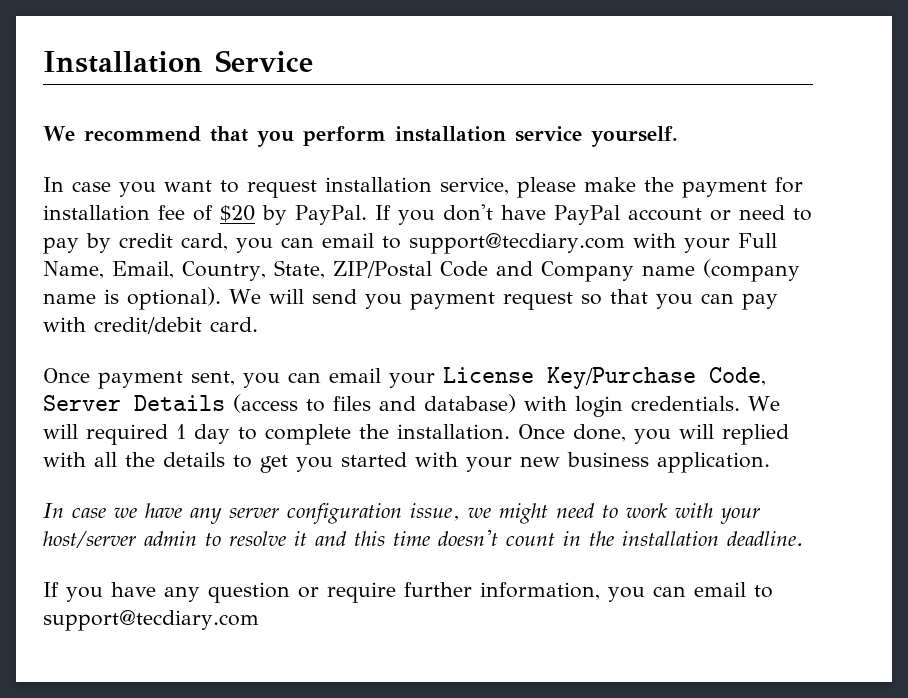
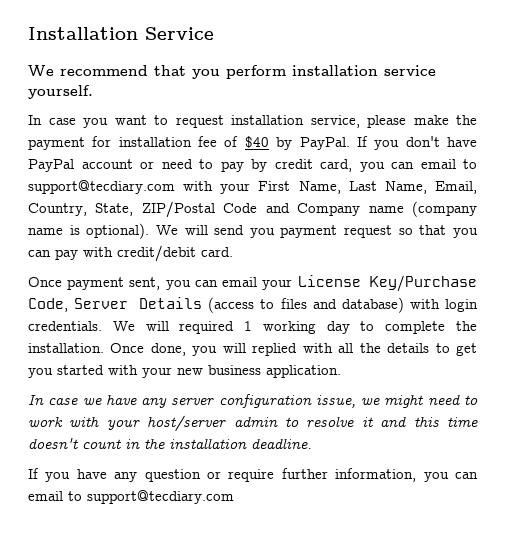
- In case you want to request installation service, please make the payment for installation fee of $20 by PayPal.
+ In case you want to request installation service, please make the payment for installation fee of $40 by PayPal.
- If you don't have PayPal account or need to pay by credit card, you can email to support@tecdiary.com with your Full Name, Email, Country, State, ZIP/Postal Code and Company name (company name is optional).
+ If you don't have PayPal account or need to pay by credit card, you can email to support@tecdiary.com with your First Name, Last Name, Email, Country, State, ZIP/Postal Code and Company name (company name is optional).
- We will required 1 day to complete the installation.
+ We will required 1 working day to complete the installation.

